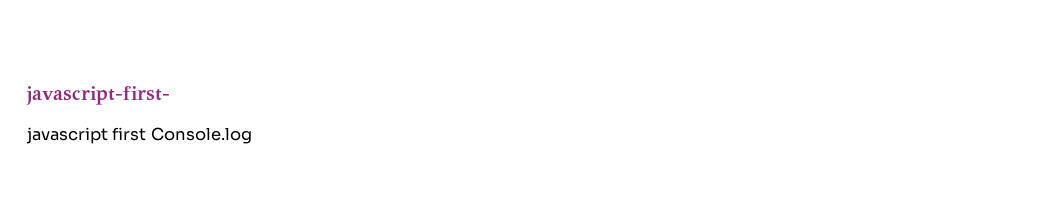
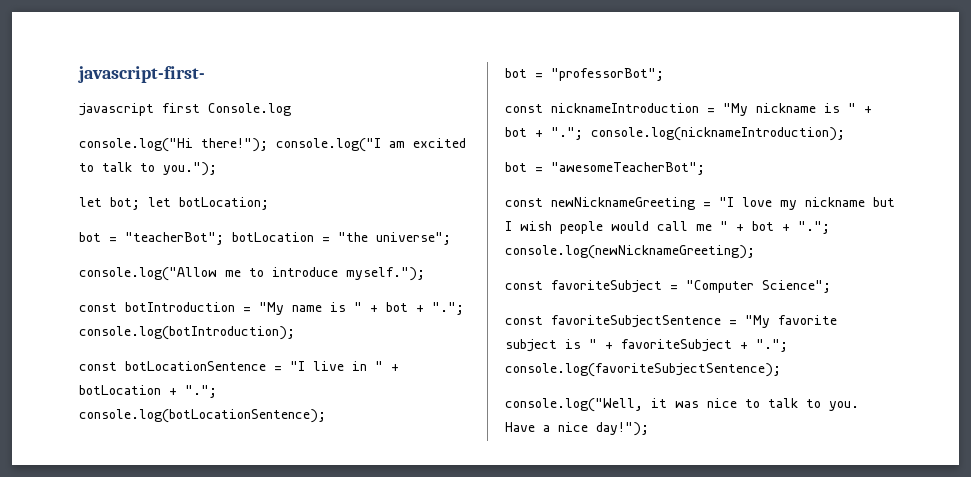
+ console.log("Hi there!"); console.log("I am excited to talk to you.");
+ let bot; let botLocation;
+ bot = "teacherBot"; botLocation = "the universe";
+ console.log("Allow me to introduce myself.");
+ const botIntroduction = "My name is " + bot + "."; console.log(botIntroduction);
+ const botLocationSentence = "I live in " + botLocation + "."; console.log(botLocationSentence);
+ bot = "professorBot";
+ const nicknameIntroduction = "My nickname is " + bot + "."; console.log(nicknameIntroduction);
+ bot = "awesomeTeacherBot";
+ const newNicknameGreeting = "I love my nickname but I wish people would call me " + bot + "."; console.log(newNicknameGreeting);
+ const favoriteSubject = "Computer Science";
+ const favoriteSubjectSentence = "My favorite subject is " + favoriteSubject + "."; console.log(favoriteSubjectSentence);
+ console.log("Well, it was nice to talk to you. Have a nice day!");

